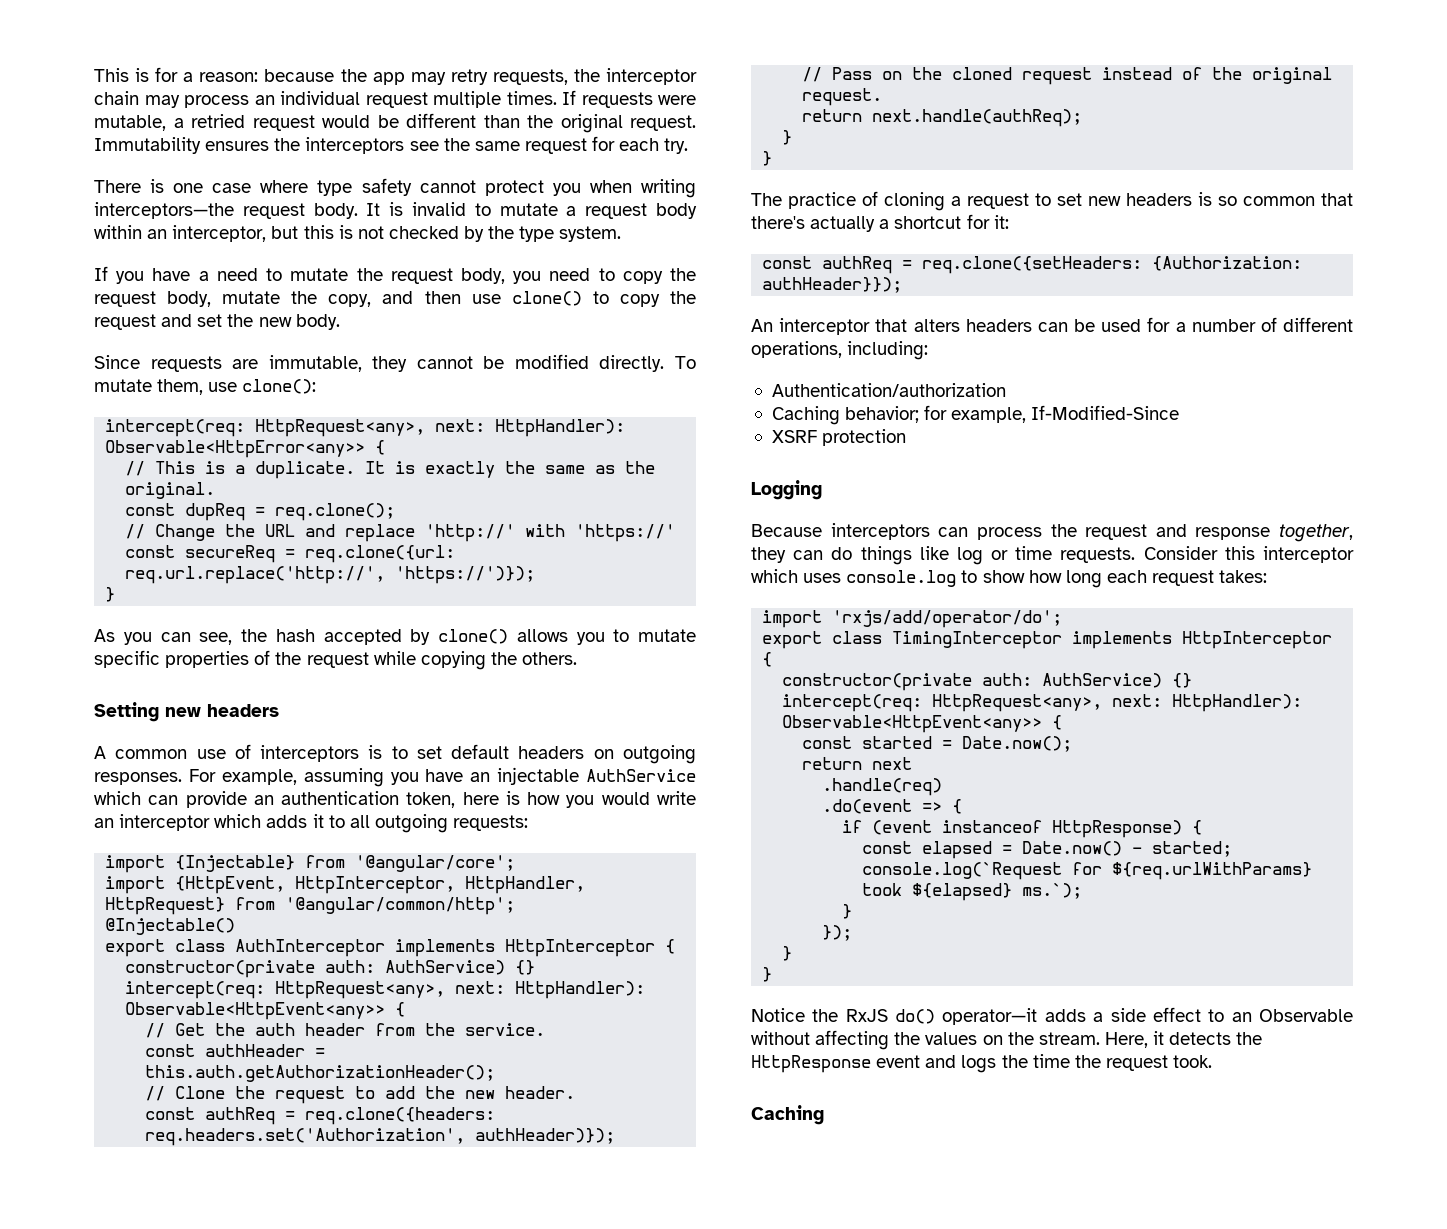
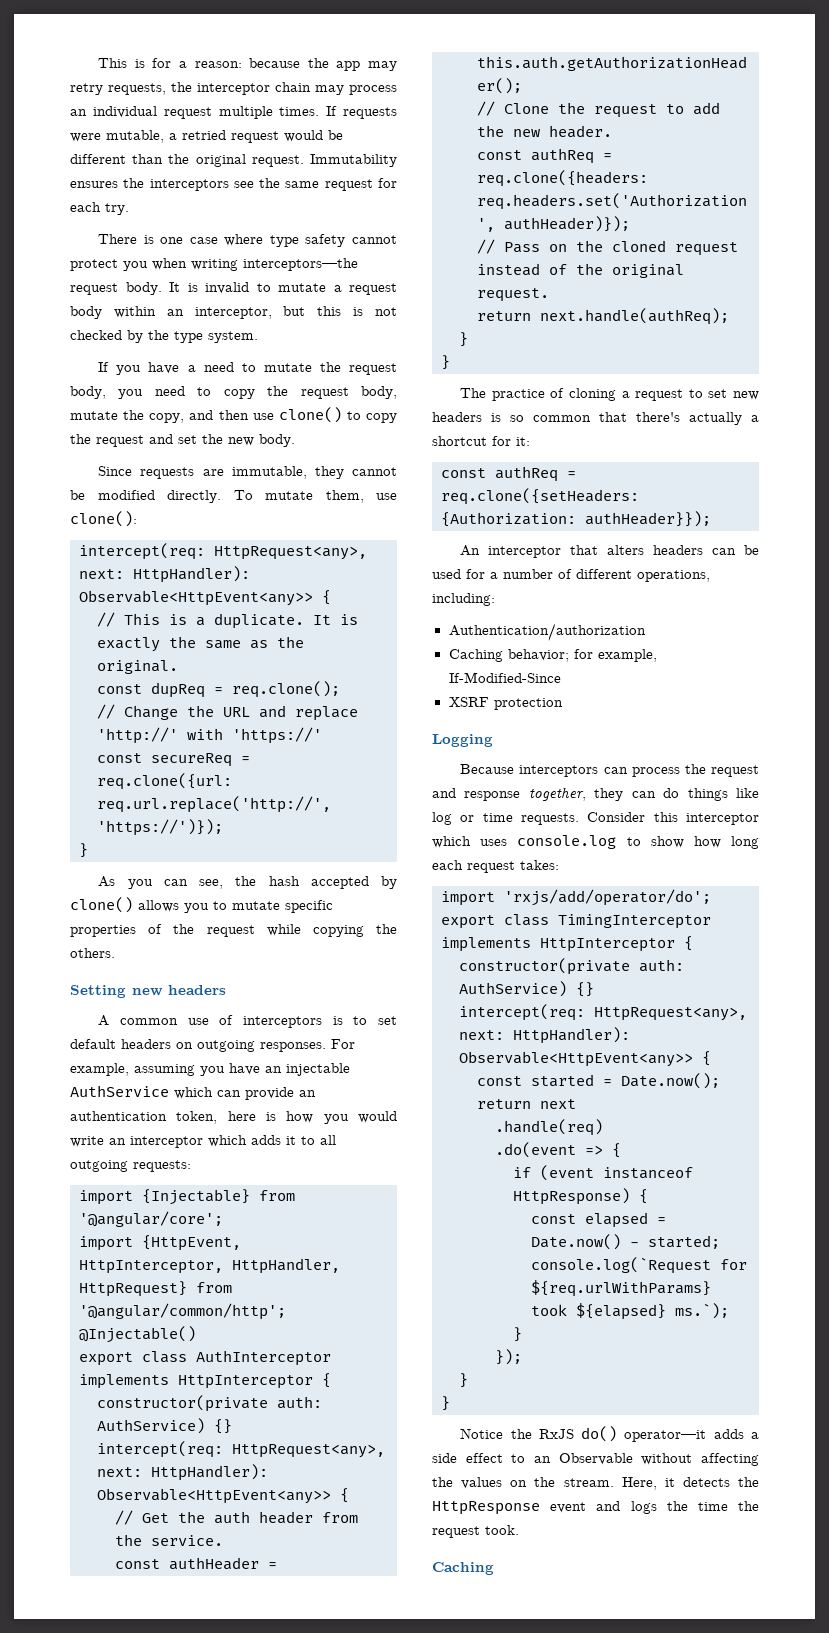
  To mutate them, use clone():
- intercept(req: HttpRequest<any>, next: HttpHandler): Observable<HttpError<any>> {
+ intercept(req: HttpRequest<any>, next: HttpHandler): Observable<HttpEvent<any>> {

